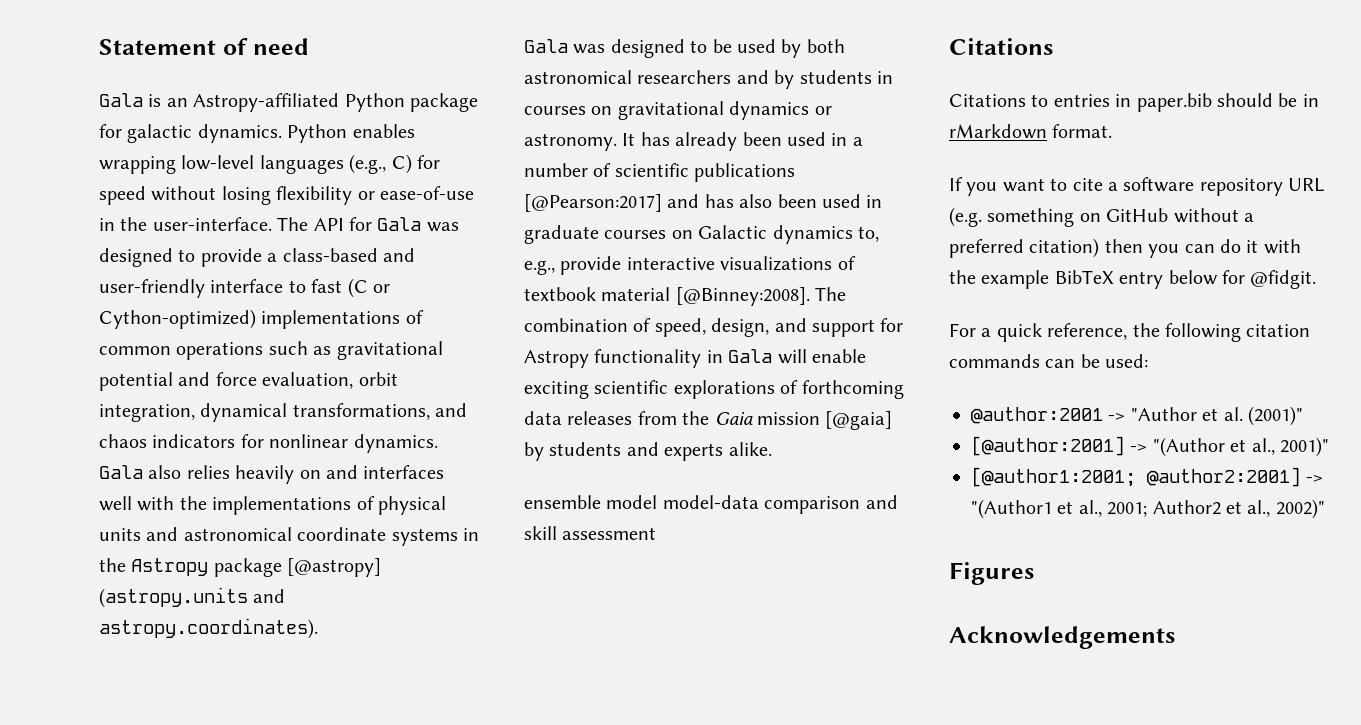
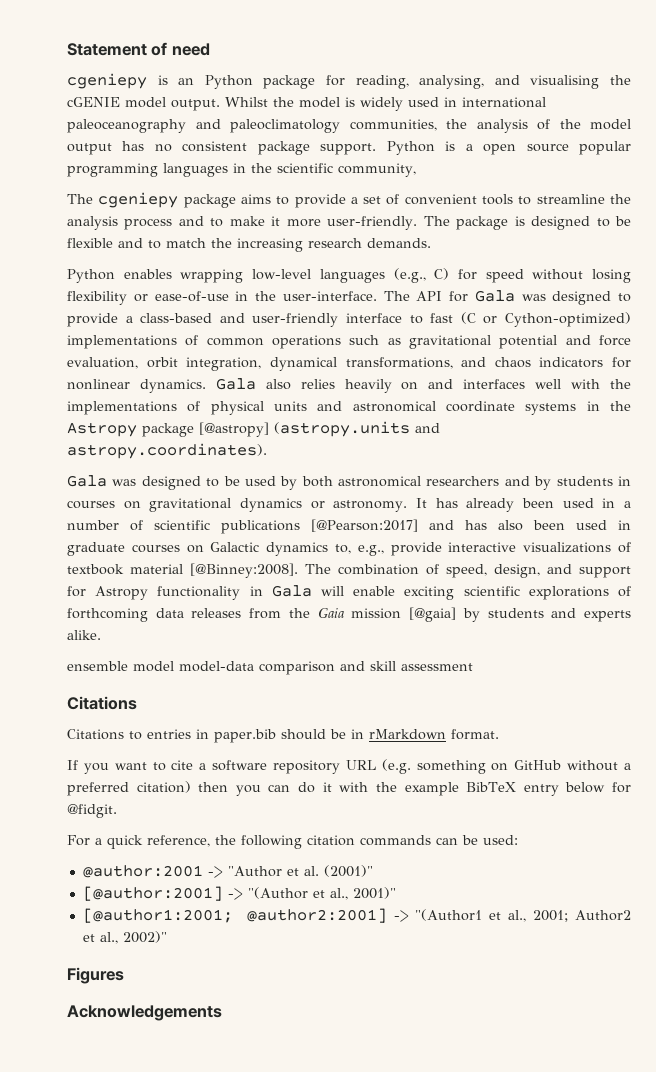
- Gala is an Astropy-affiliated Python package for galactic dynamics. Python enables wrapping low-level languages (e.g., C) for speed without losing flexibility or ease-of-use in the user-interface.
+ cgeniepy is an Python package for reading, analysing, and visualising the cGENIE model output. Whilst the model is widely used in international paleoceanography and paleoclimatology communities, the analysis of the model output has no consistent package support. Python is a open source popular programming languages in the scientific community,
+ The cgeniepy package aims to provide a set of convenient tools to streamline the analysis process and to make it more user-friendly. The package is designed to be flexible and to match the increasing research demands.
+ Python enables wrapping low-level languages (e.g., C) for speed without losing flexibility or ease-of-use in the user-interface.

